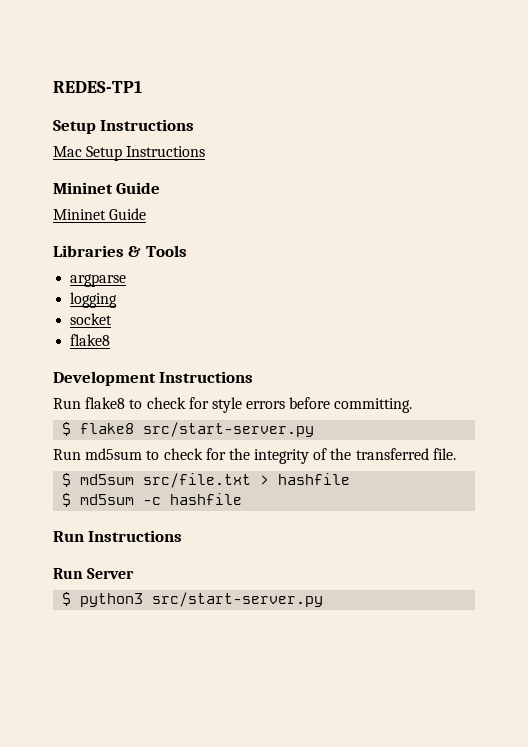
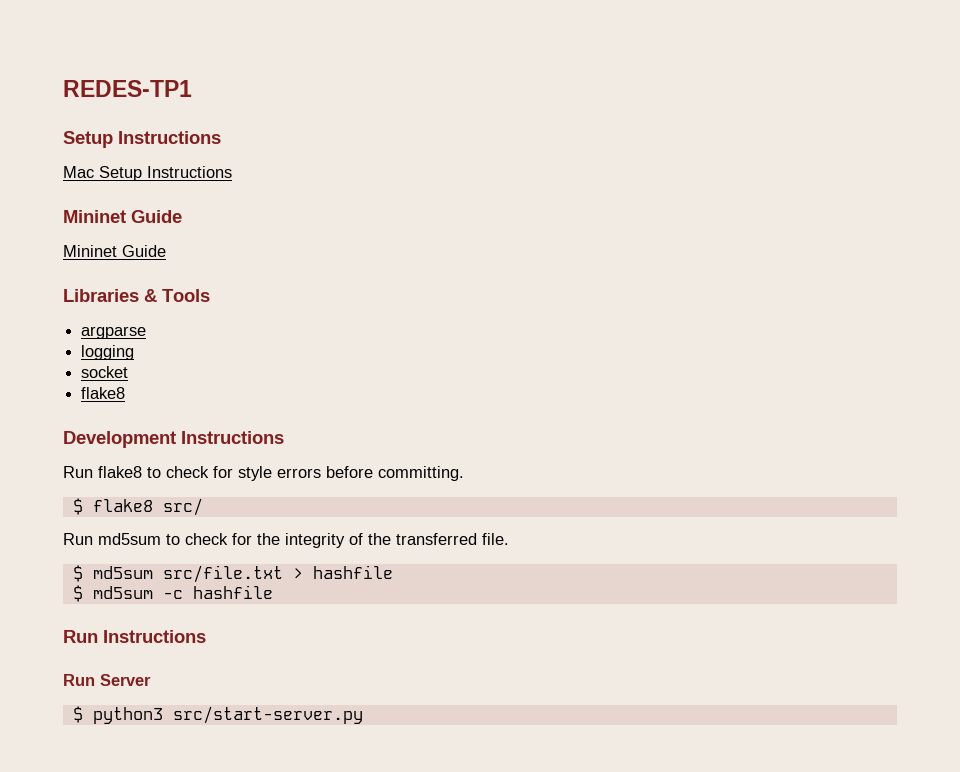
- $ flake8 src/start-server.py
+ $ flake8 src/

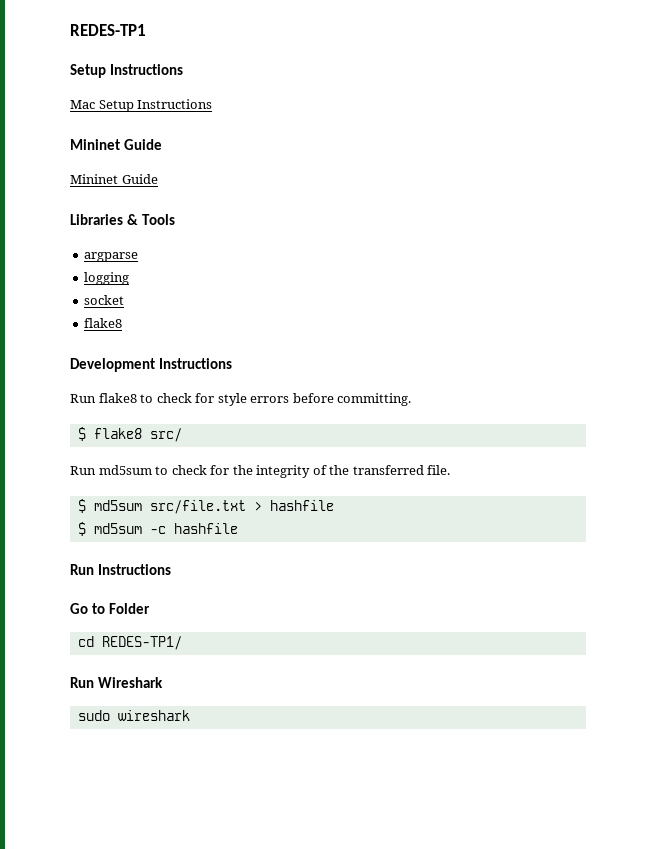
- Run Server
- $ python3 src/start-server.py
+ Go to Folder
+ cd REDES-TP1/
+ Run Wireshark
+ sudo wireshark

